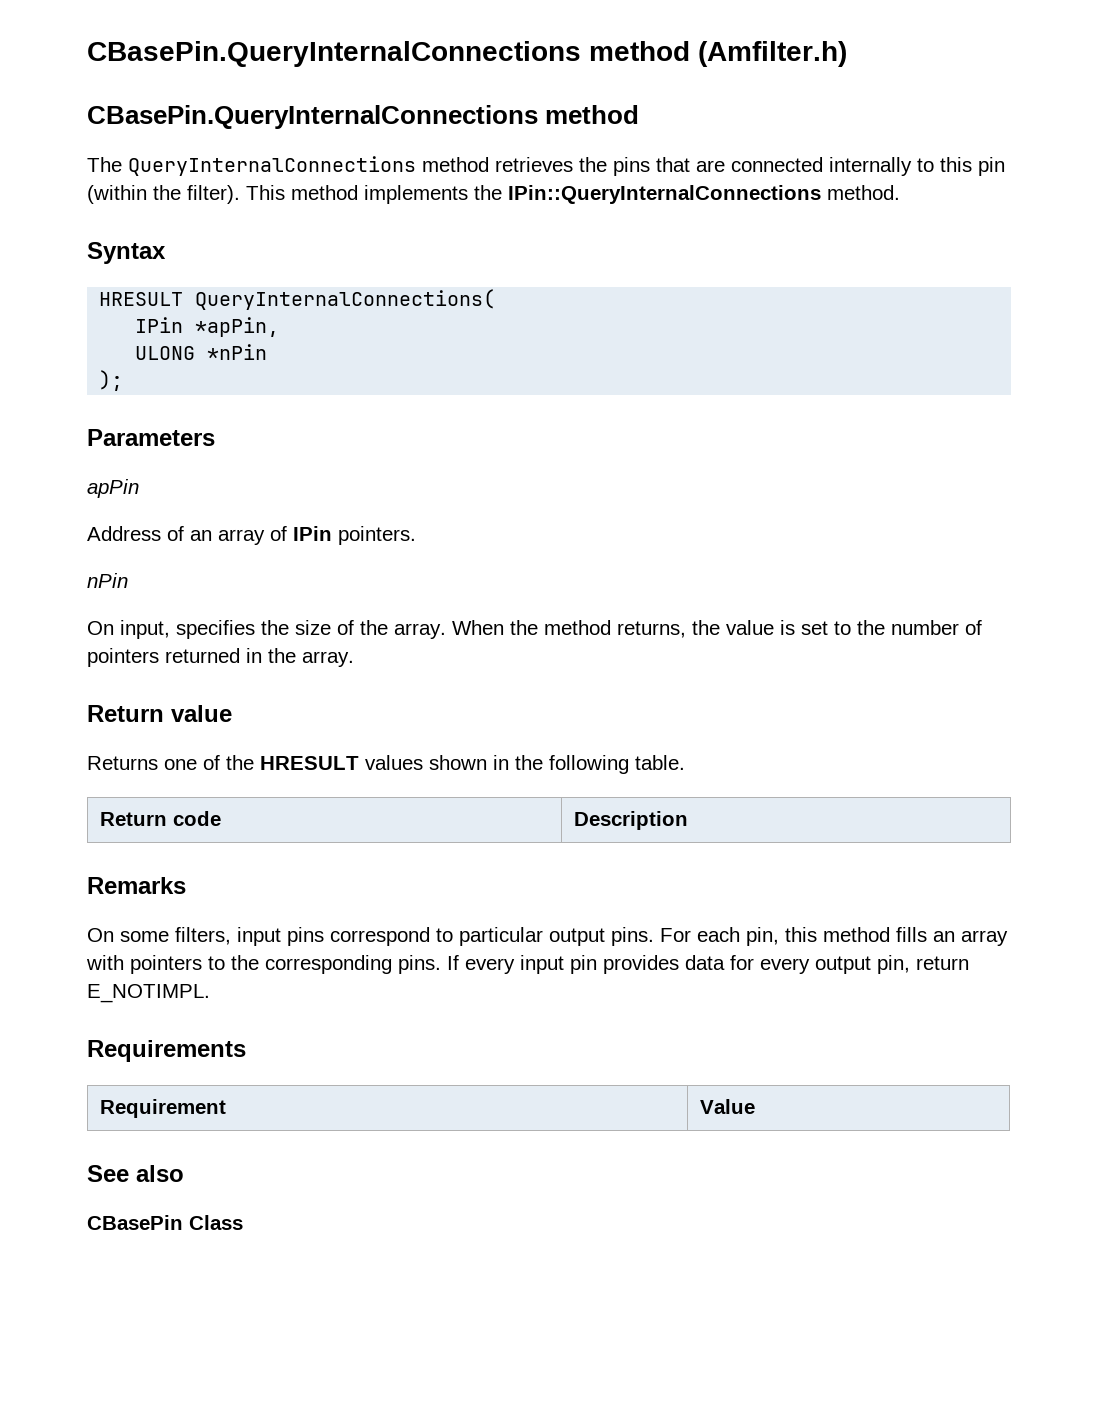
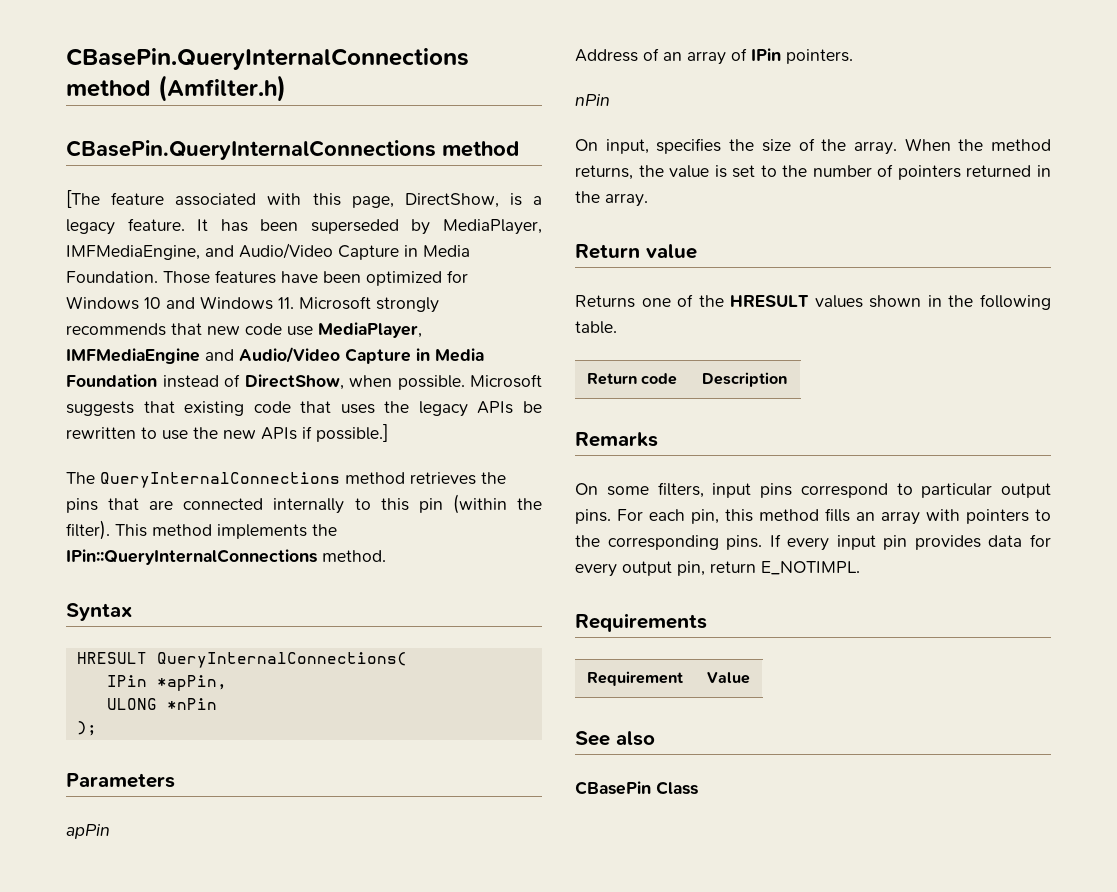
+ [The feature associated with this page, DirectShow, is a legacy feature. It has been superseded by MediaPlayer, IMFMediaEngine, and Audio/Video Capture in Media Foundation. Those features have been optimized for Windows 10 and Windows 11. Microsoft strongly recommends that new code use MediaPlayer, IMFMediaEngine and Audio/Video Capture in Media Foundation instead of DirectShow, when possible. Microsoft suggests that existing code that uses the legacy APIs be rewritten to use the new APIs if possible.]

